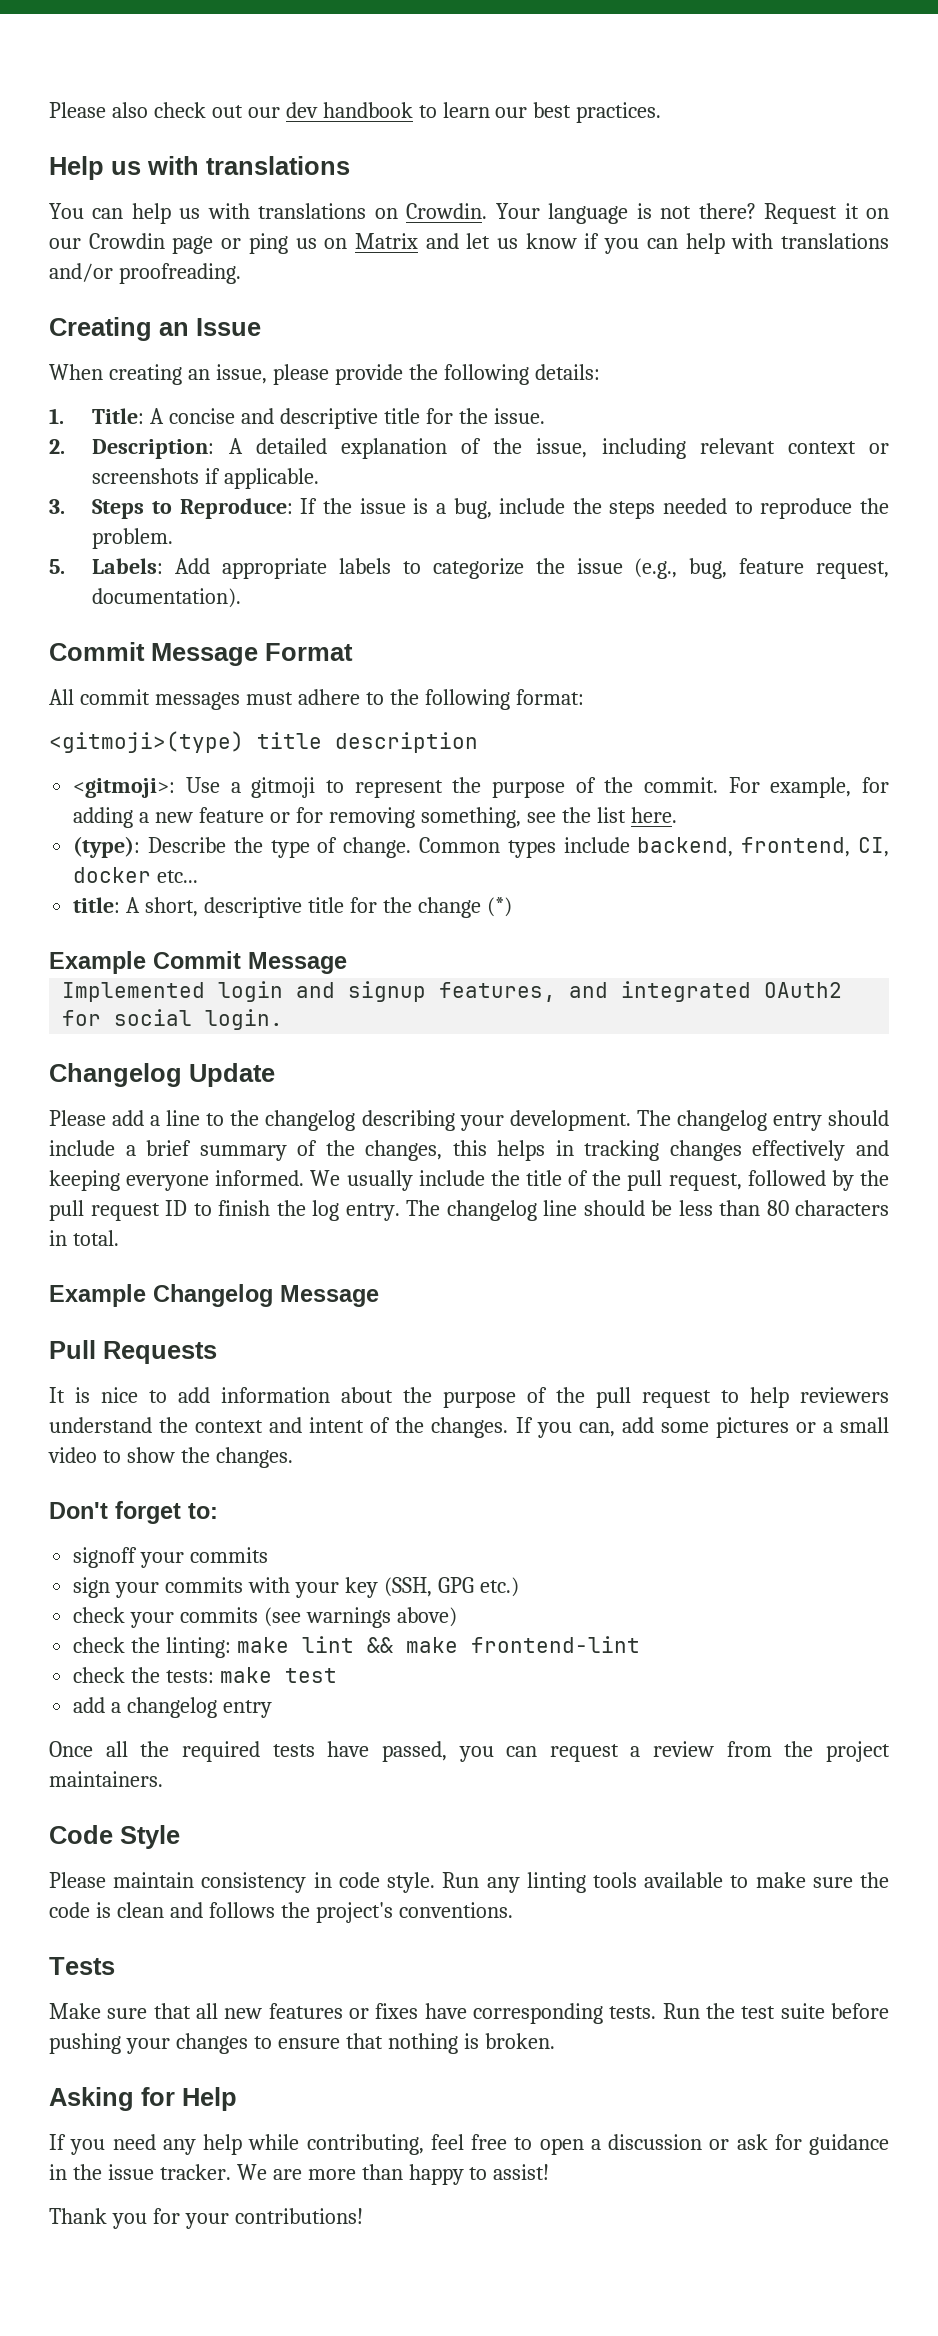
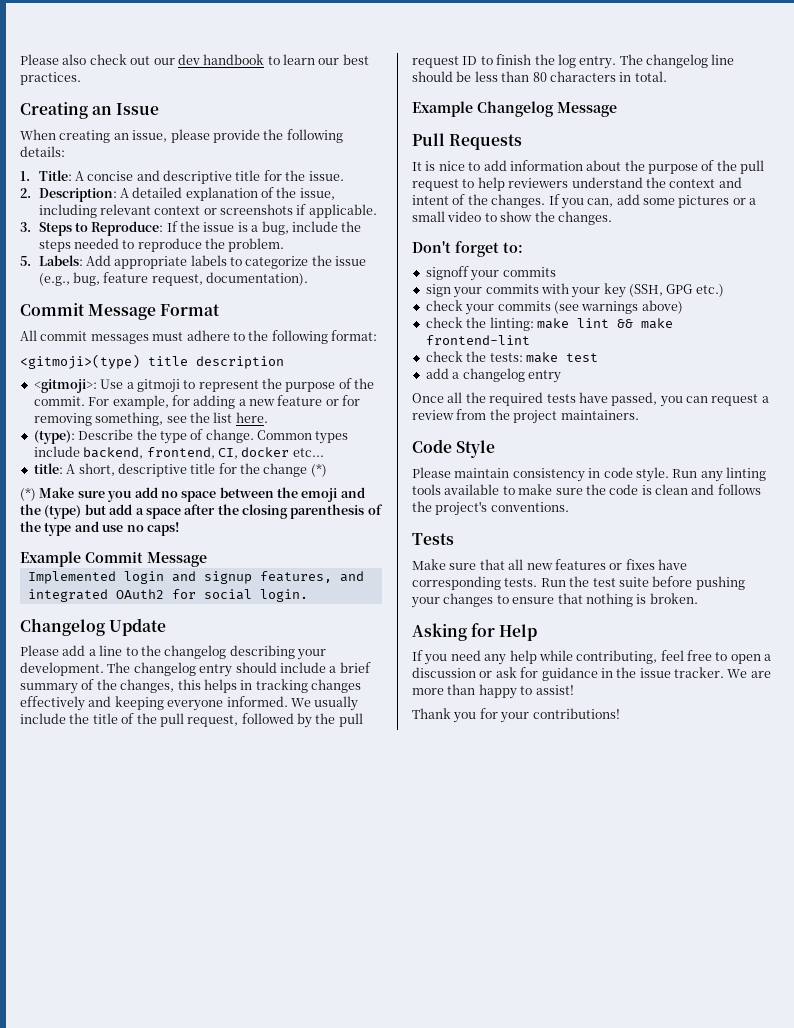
- Help us with translations
- You can help us with translations on Crowdin. Your language is not there? Request it on our Crowdin page or ping us on Matrix and let us know if you can help with translations and/or proofreading.
+ (*) Make sure you add no space between the emoji and the (type) but add a space after the closing parenthesis of the type and use no caps!

